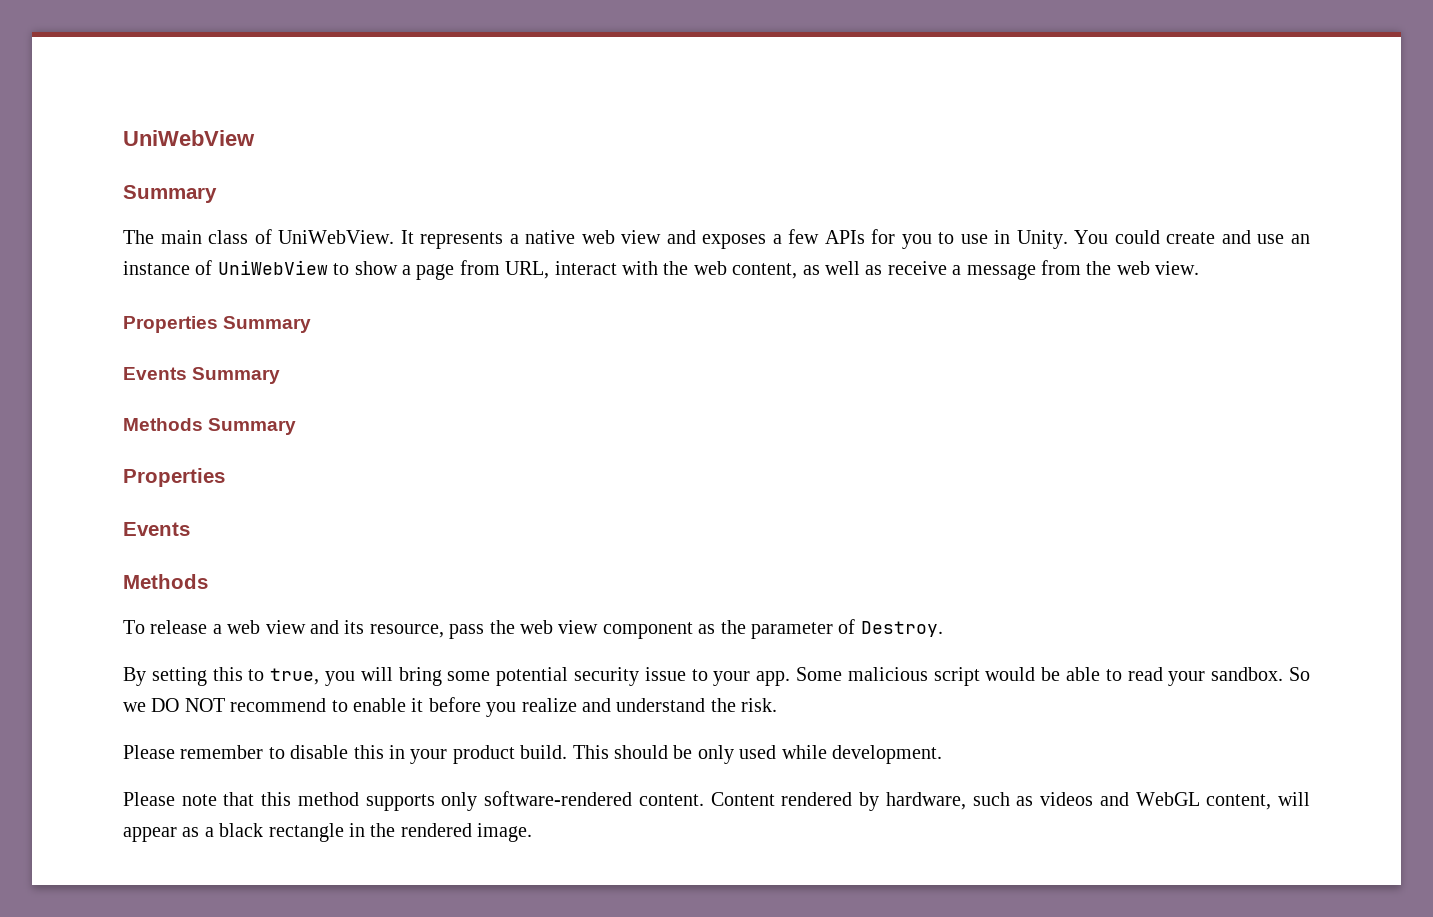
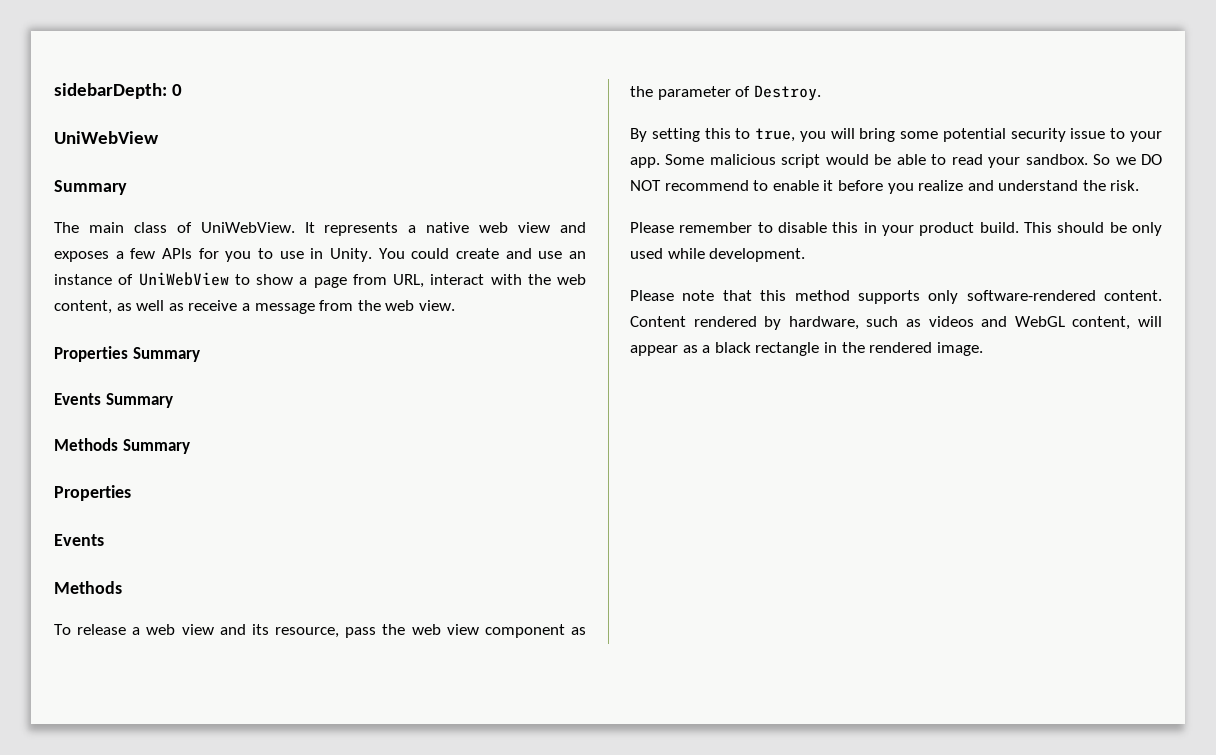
+ sidebarDepth: 0

